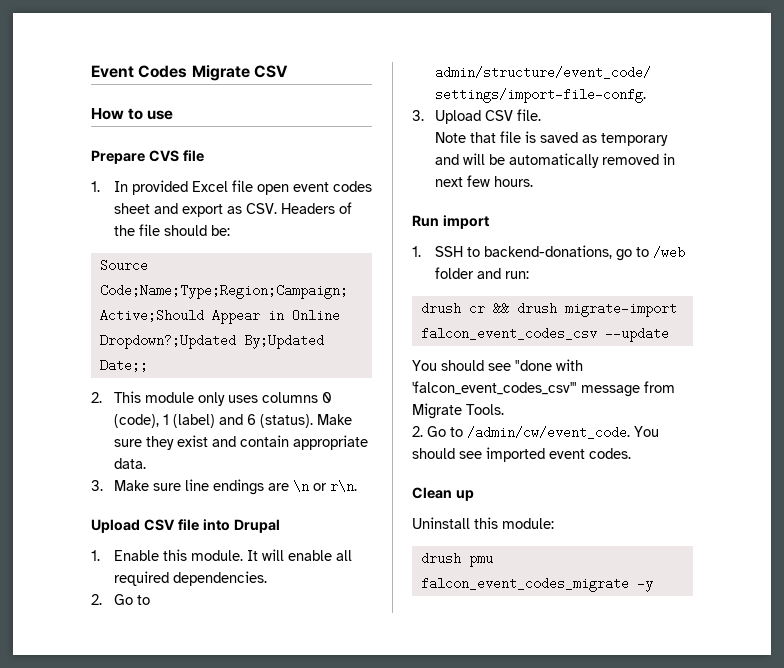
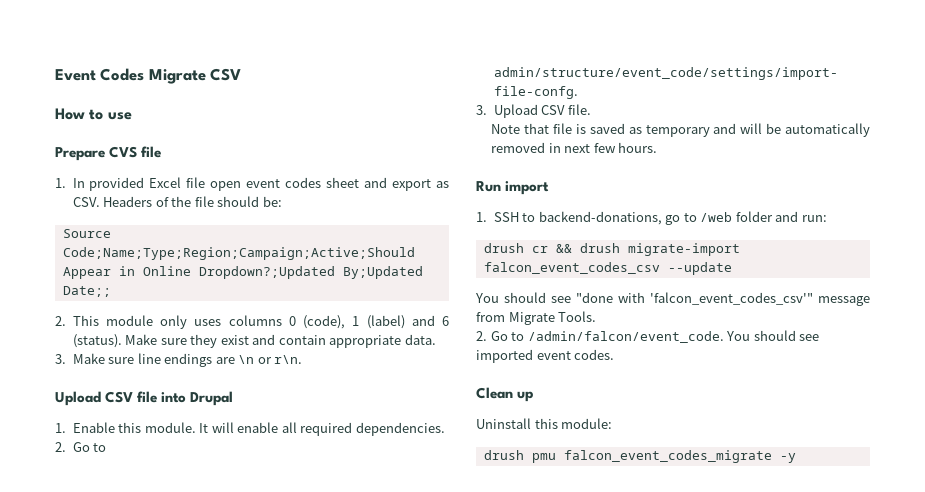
- 2. Go to /admin/cw/event_code.
+ 2. Go to /admin/falcon/event_code.

